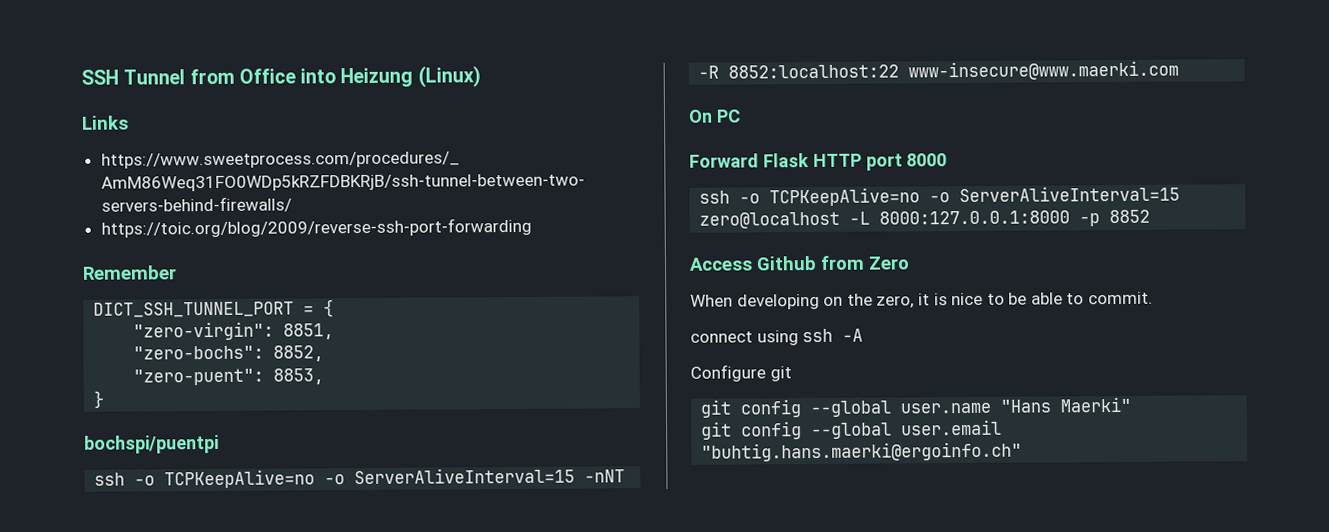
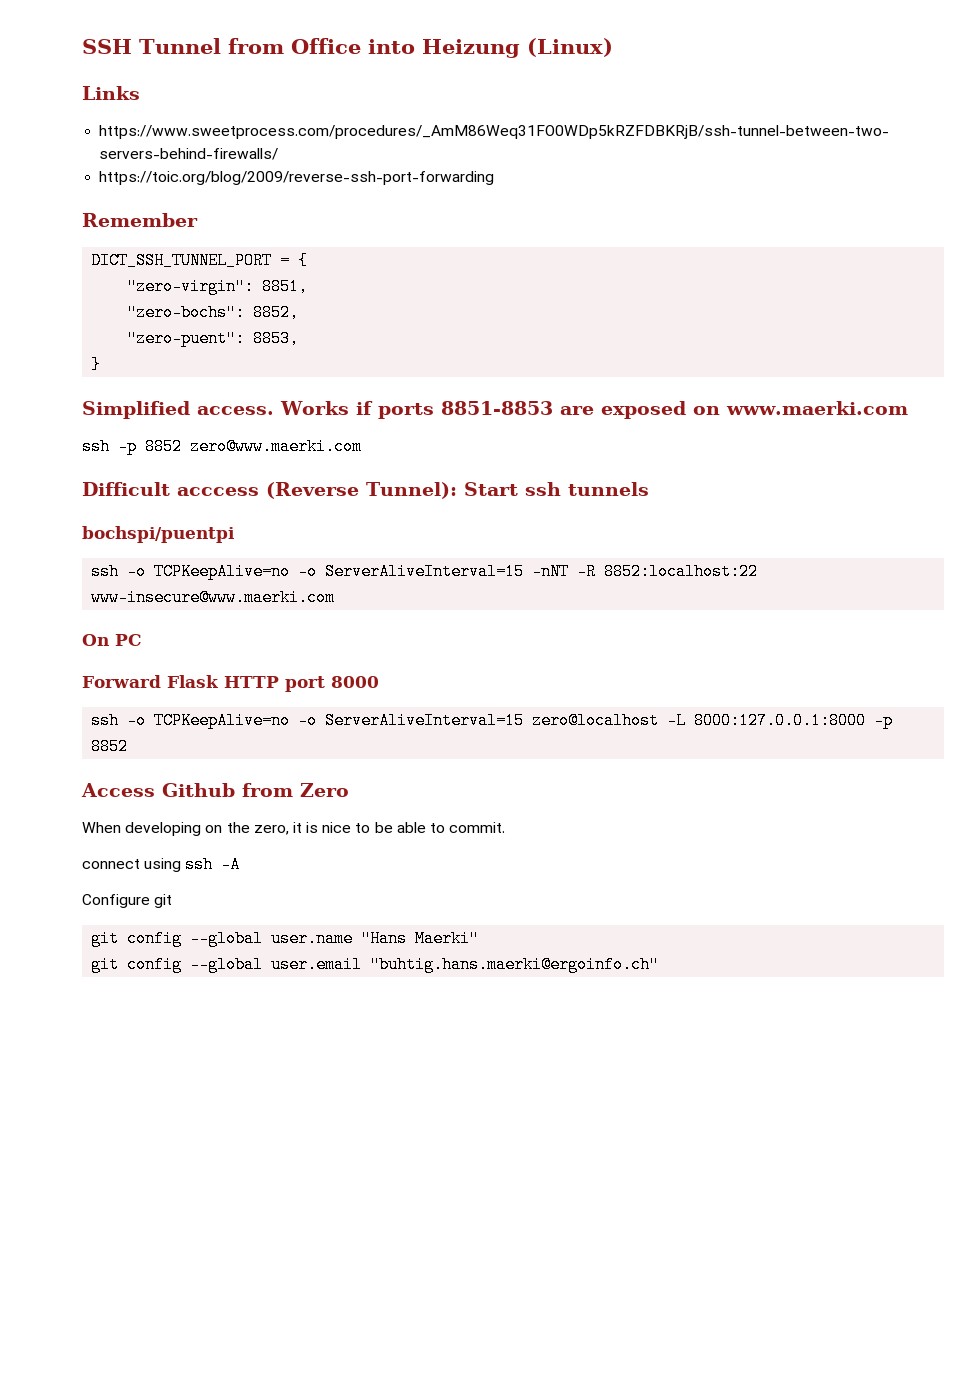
+ Simplified access. Works if ports 8851-8853 are exposed on www.maerki.com
+ ssh -p 8852 zero@www.maerki.com
+ Difficult acccess (Reverse Tunnel): Start ssh tunnels

